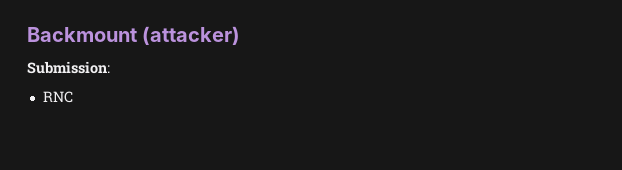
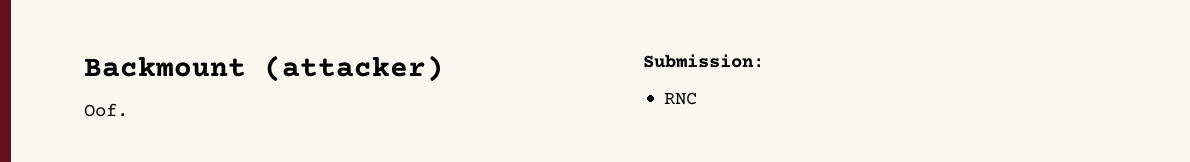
+ Oof.

